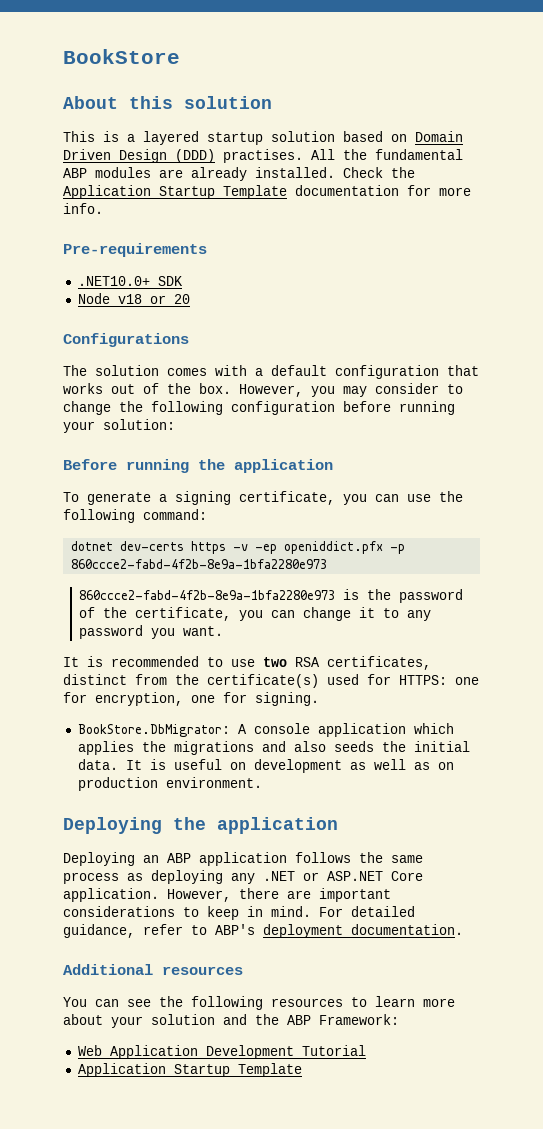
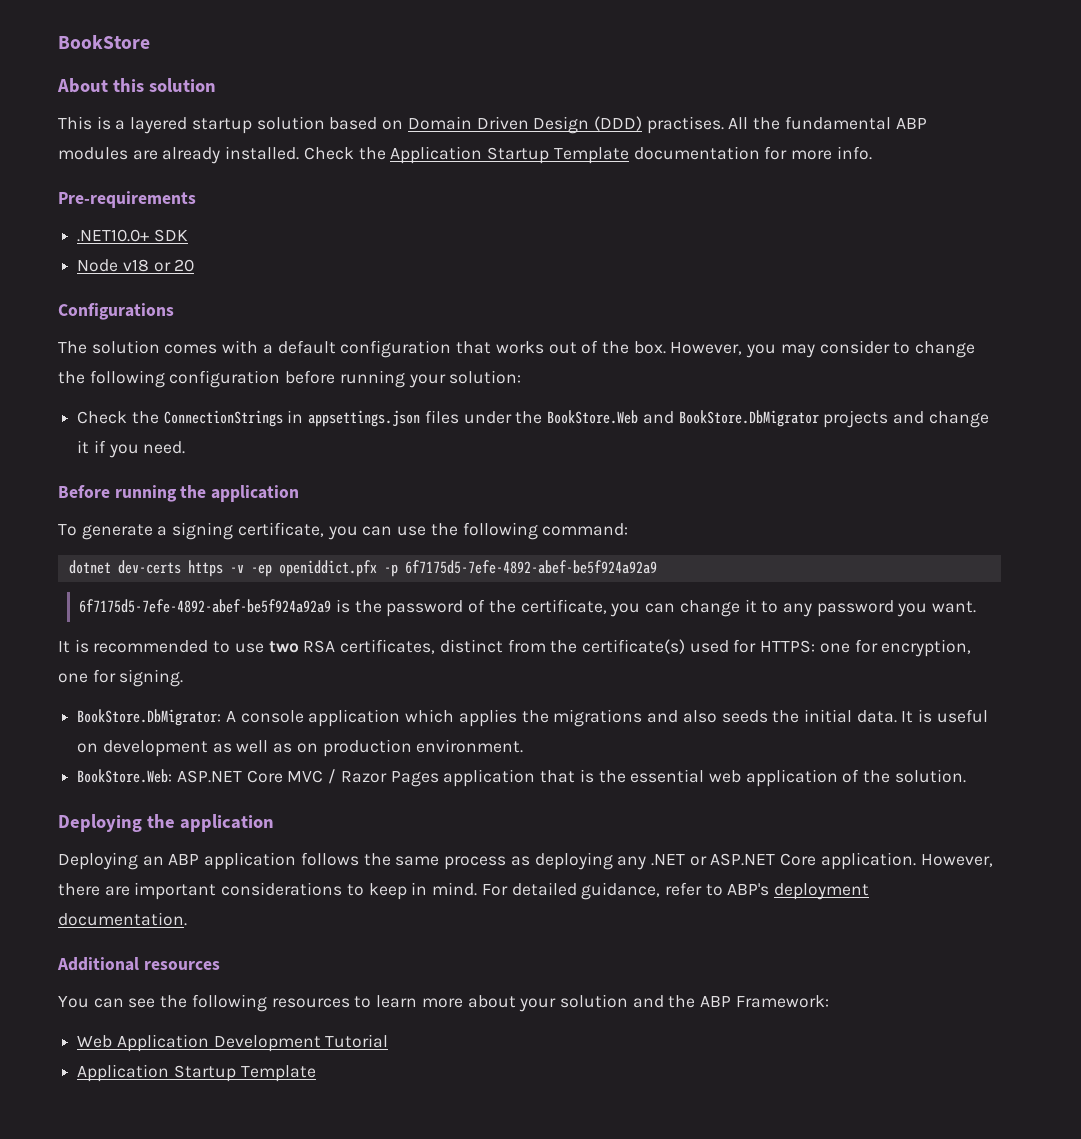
+ Check the ConnectionStrings in appsettings.json files under the BookStore.Web and BookStore.DbMigrator projects and change it if you need.
- dotnet dev-certs https -v -ep openiddict.pfx -p 860ccce2-fabd-4f2b-8e9a-1bfa2280e973
- 860ccce2-fabd-4f2b-8e9a-1bfa2280e973 is the password of the certificate, you can change it to any password you want.
+ dotnet dev-certs https -v -ep openiddict.pfx -p 6f7175d5-7efe-4892-abef-be5f924a92a9
+ 6f7175d5-7efe-4892-abef-be5f924a92a9 is the password of the certificate, you can change it to any password you want.
+ BookStore.Web: ASP.NET Core MVC / Razor Pages application that is the essential web application of the solution.

